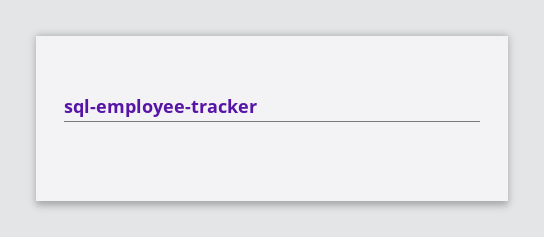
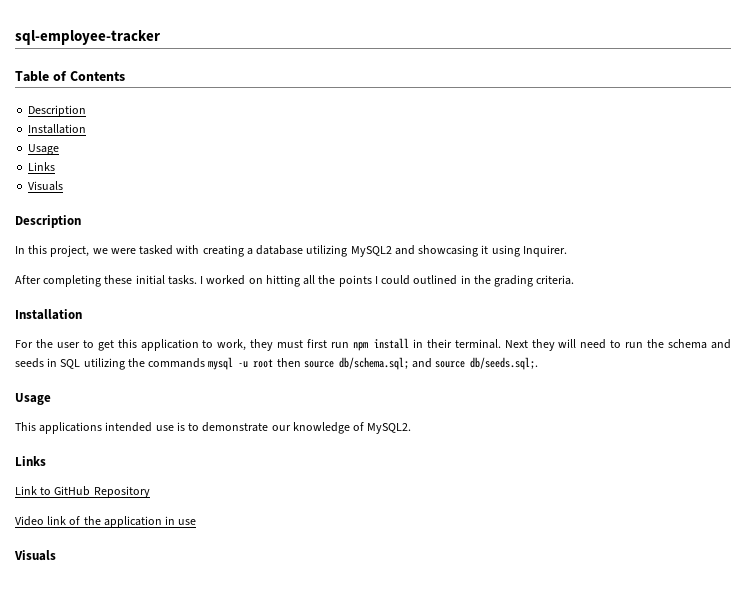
+ Table of Contents
+ Description
+ Installation
+ Usage
+ Links
+ Visuals
+ Description
+ In this project, we were tasked with creating a database utilizing MySQL2 and showcasing it using Inquirer.
+ After completing these initial tasks. I worked on hitting all the points I could outlined in the grading criteria.
+ Installation
+ For the user to get this application to work, they must first run npm install in their terminal. Next they will need to run the schema and seeds in SQL utilizing the commands mysql -u root then source db/schema.sql; and source db/seeds.sql;.
+ Usage
+ This applications intended use is to demonstrate our knowledge of MySQL2.
+ Links
+ Link to GitHub Repository
+ Video link of the application in use
+ Visuals

